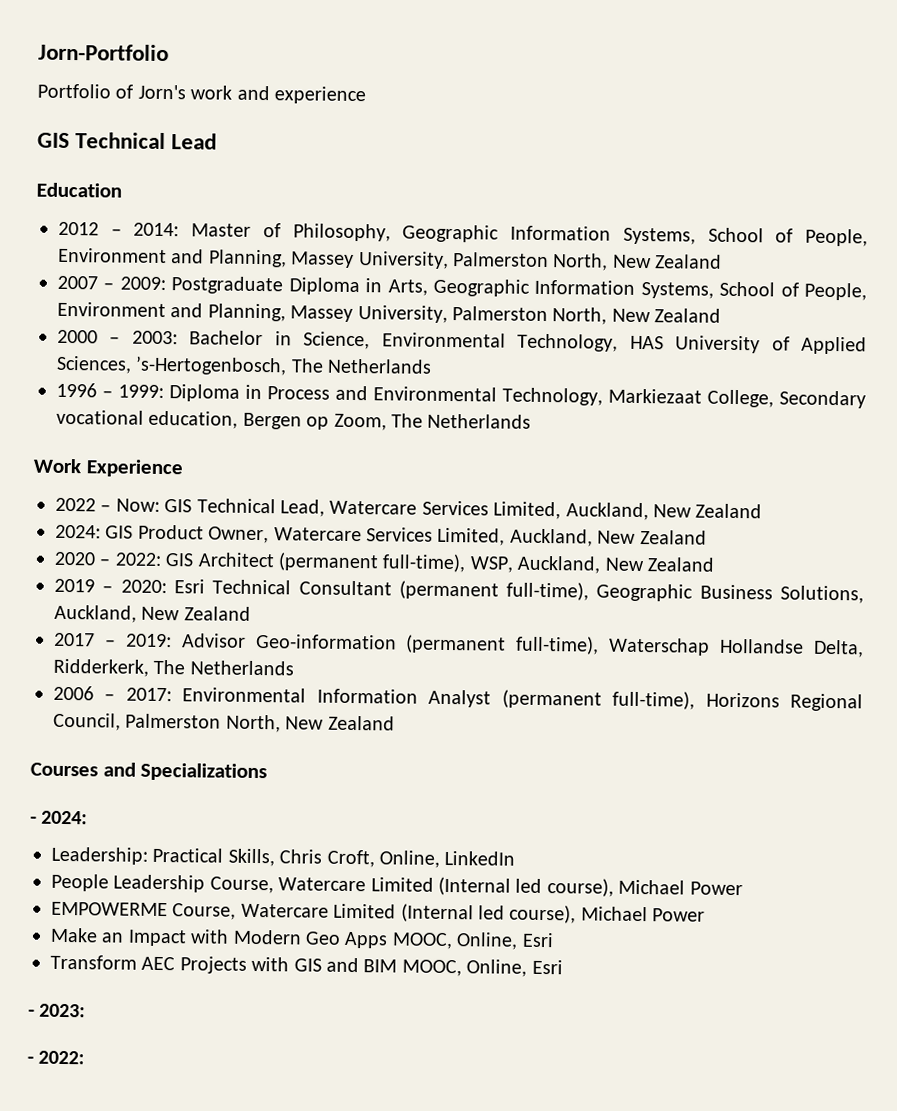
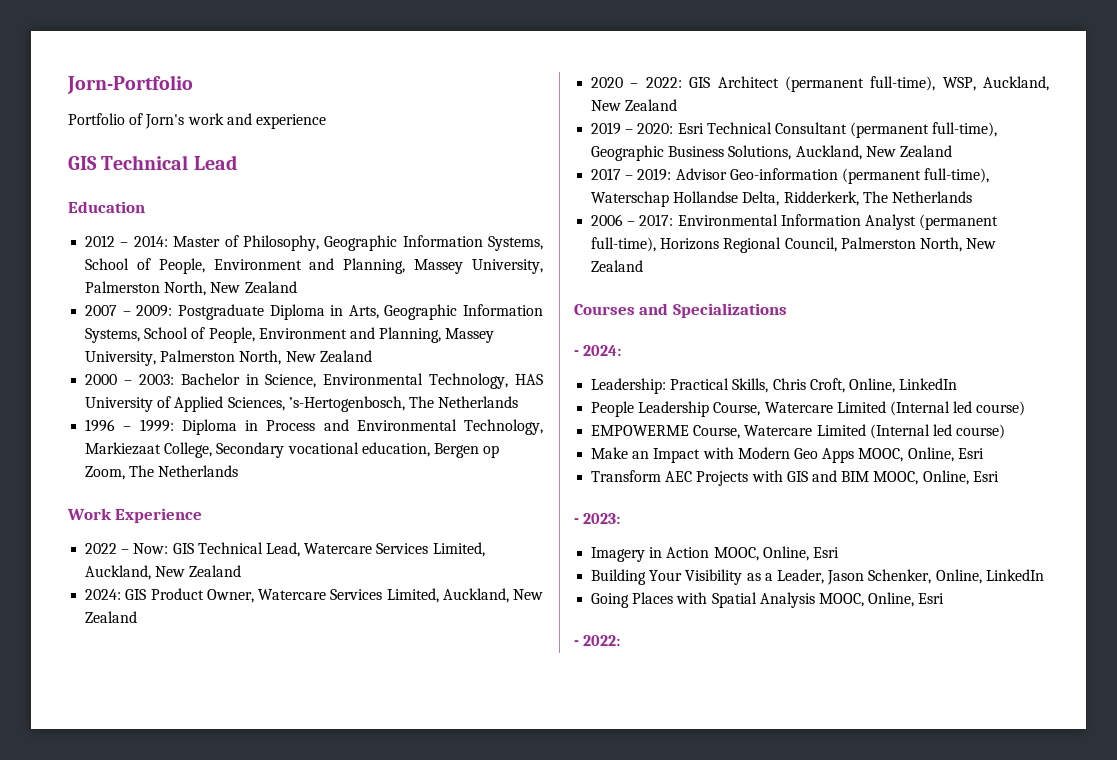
- People Leadership Course, Watercare Limited (Internal led course), Michael Power
+ People Leadership Course, Watercare Limited (Internal led course)
- EMPOWERME Course, Watercare Limited (Internal led course), Michael Power
+ EMPOWERME Course, Watercare Limited (Internal led course)
+ Imagery in Action MOOC, Online, Esri
+ Building Your Visibility as a Leader, Jason Schenker, Online, LinkedIn
+ Going Places with Spatial Analysis MOOC, Online, Esri

